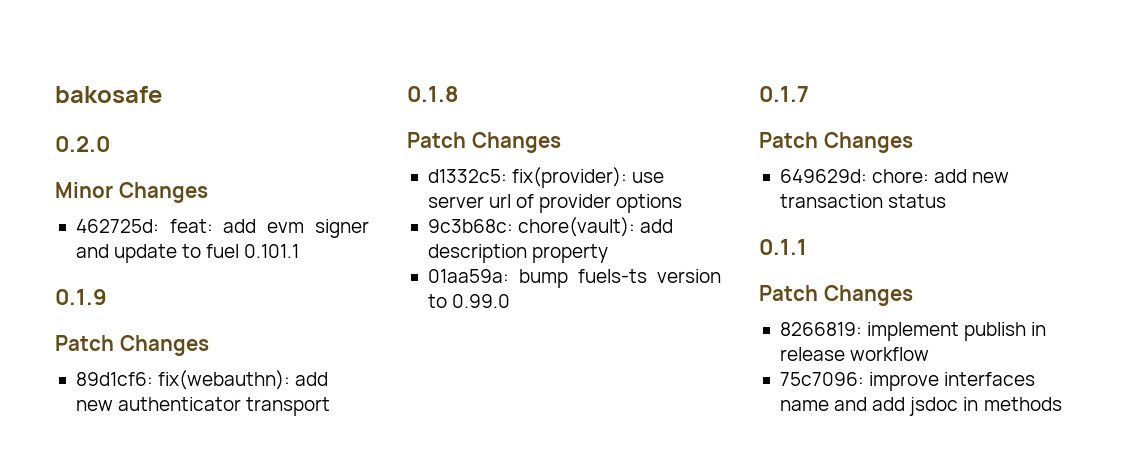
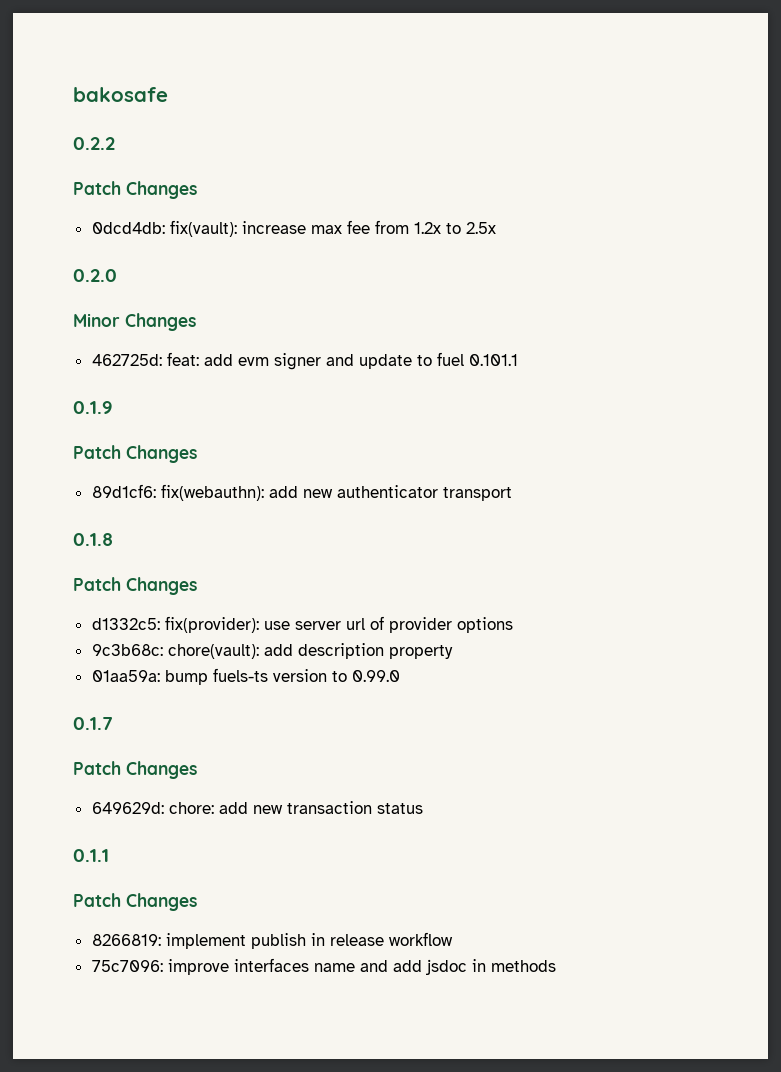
+ 0.2.2
+ Patch Changes
+ 0dcd4db: fix(vault): increase max fee from 1.2x to 2.5x

